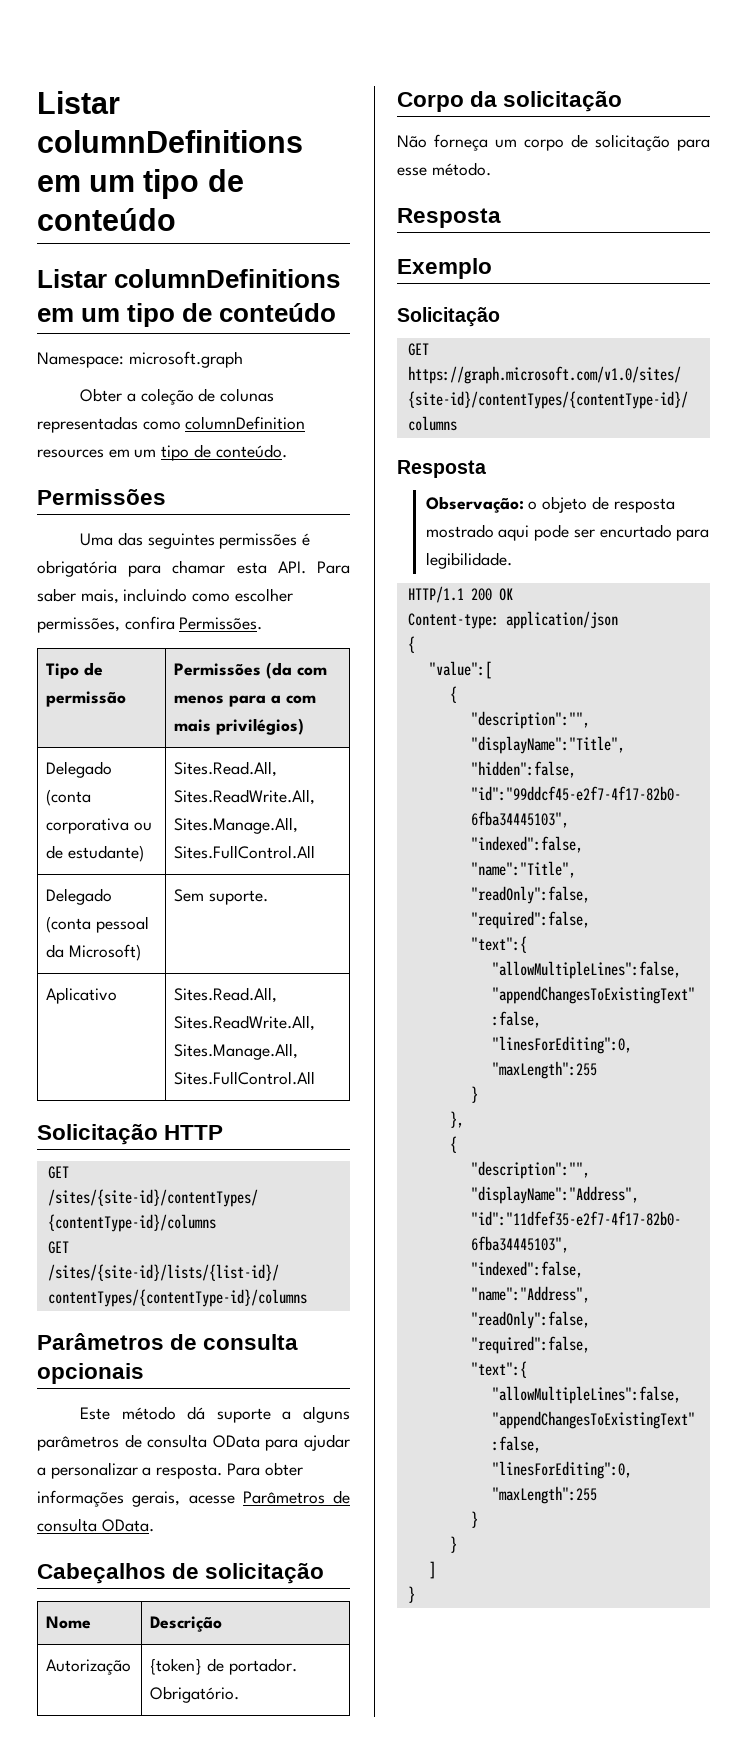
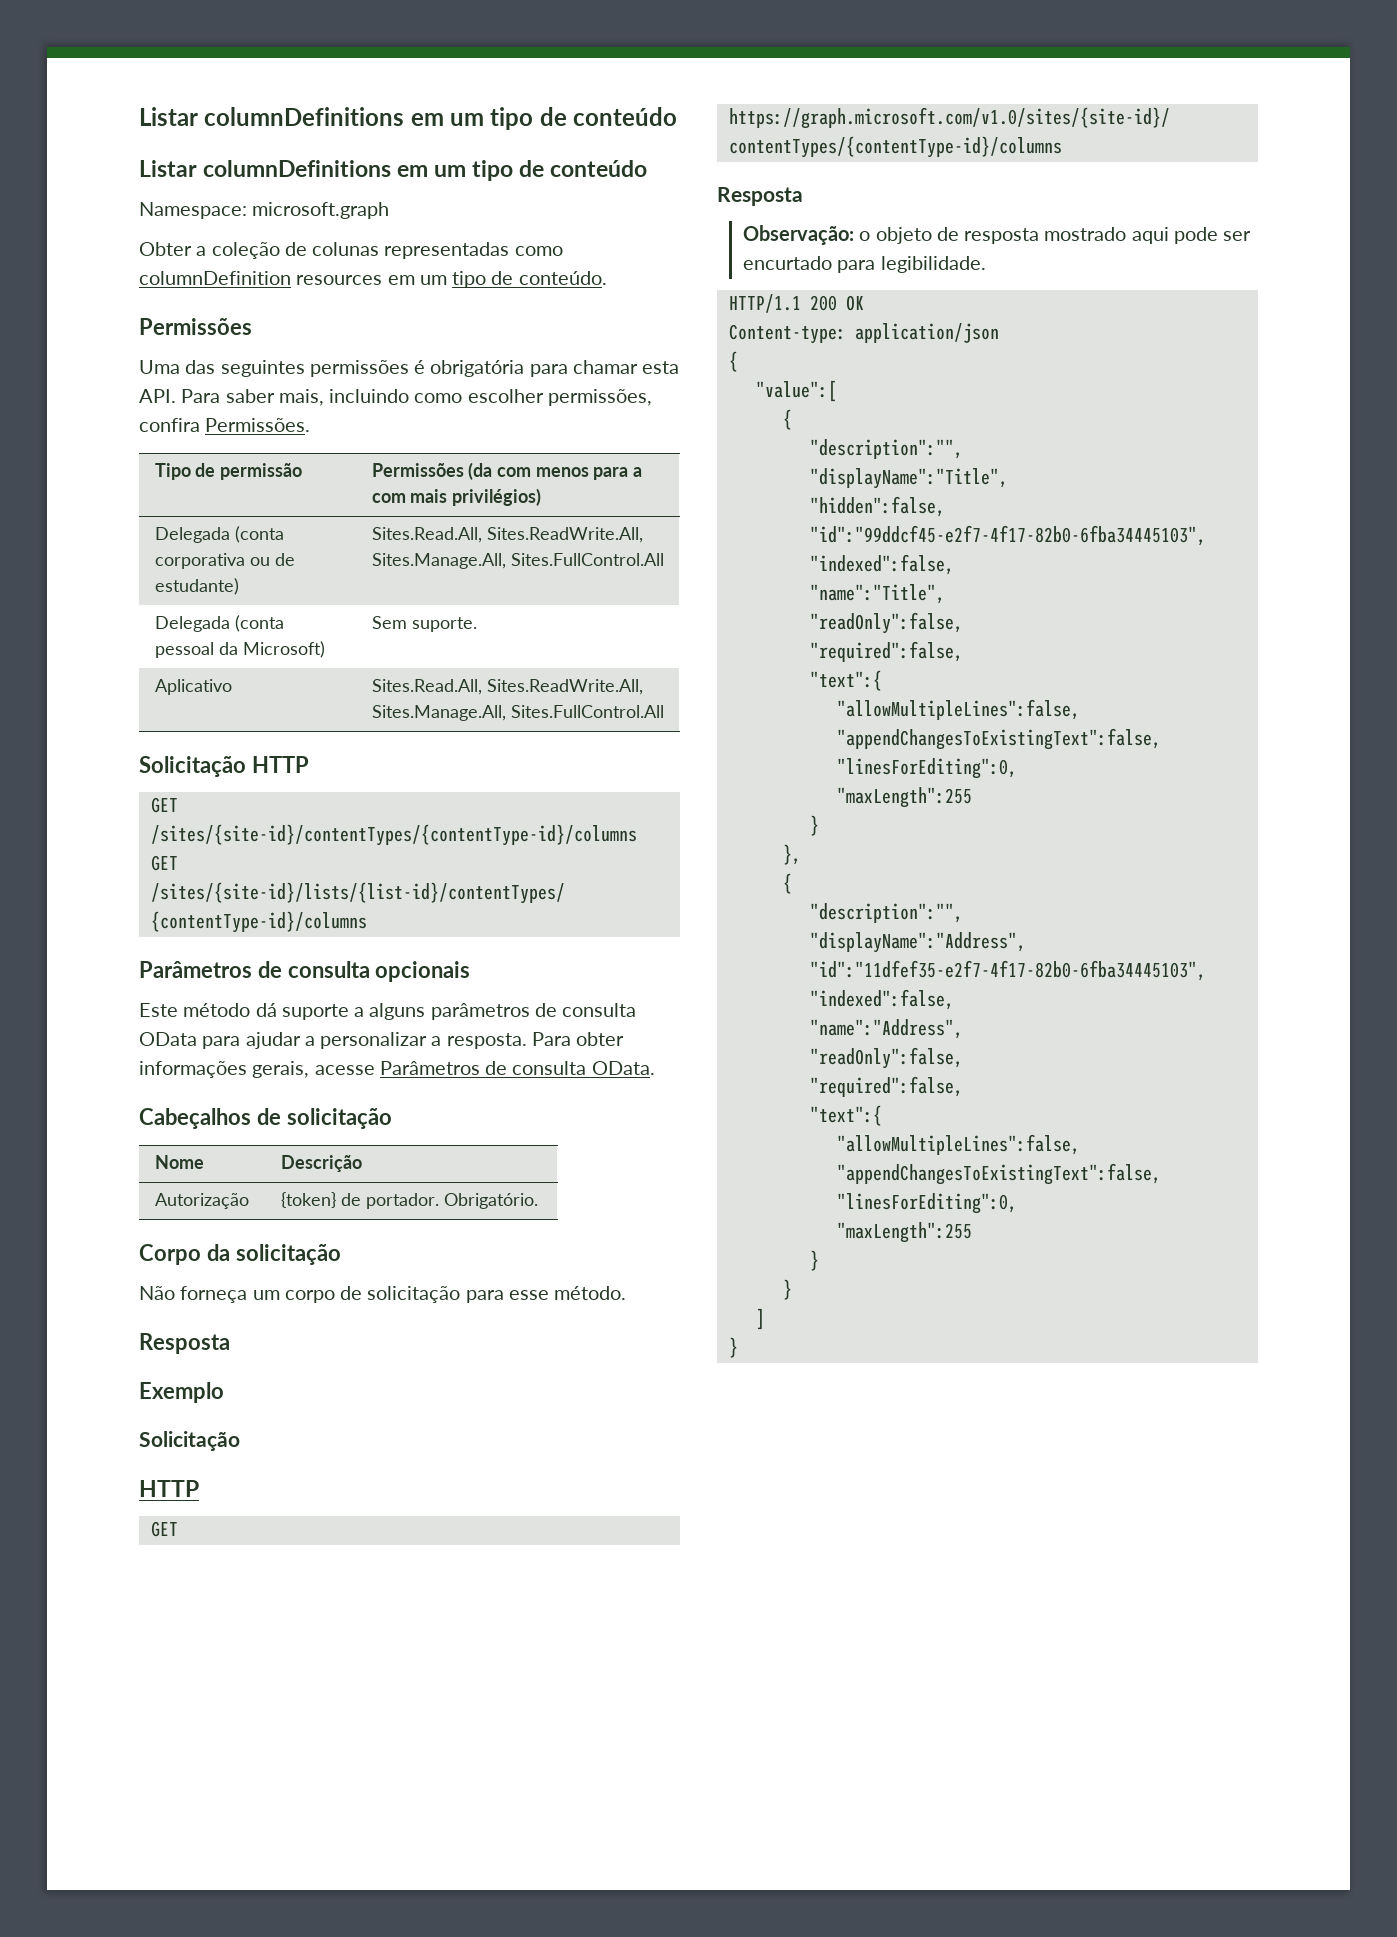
- Delegado (conta corporativa ou de estudante) | Sites.Read.All, Sites.ReadWrite.All, Sites.Manage.All, Sites.FullControl.All
+ Delegada (conta corporativa ou de estudante) | Sites.Read.All, Sites.ReadWrite.All, Sites.Manage.All, Sites.FullControl.All
- Delegado (conta pessoal da Microsoft) | Sem suporte.
+ Delegada (conta pessoal da Microsoft) | Sem suporte.
  Exemplo
  Solicitação
+ HTTP

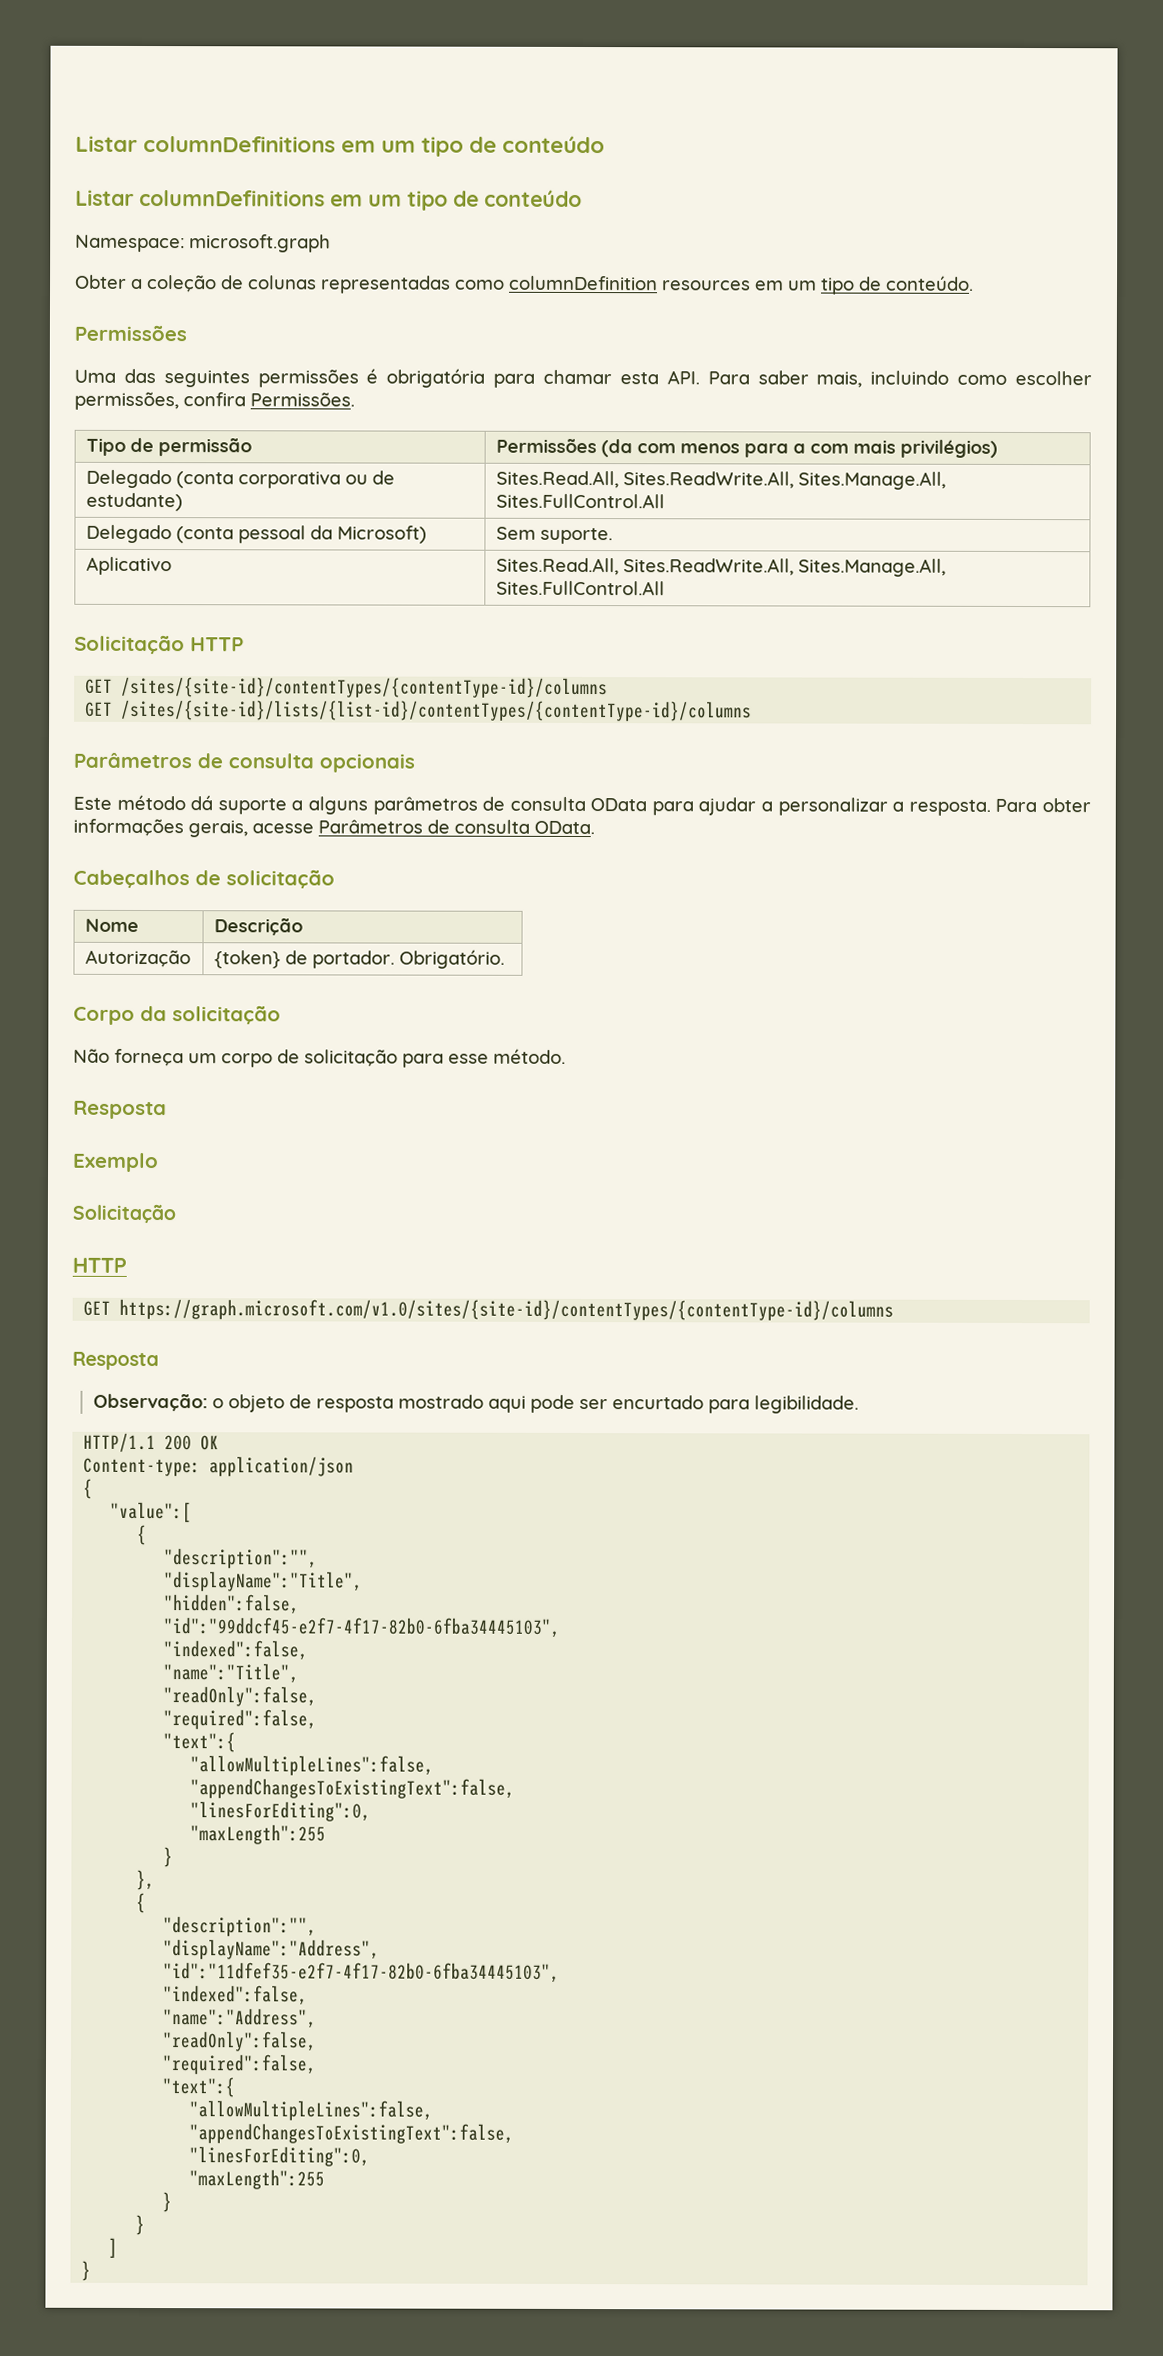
- Delegada (conta corporativa ou de estudante) | Sites.Read.All, Sites.ReadWrite.All, Sites.Manage.All, Sites.FullControl.All
+ Delegado (conta corporativa ou de estudante) | Sites.Read.All, Sites.ReadWrite.All, Sites.Manage.All, Sites.FullControl.All
- Delegada (conta pessoal da Microsoft) | Sem suporte.
+ Delegado (conta pessoal da Microsoft) | Sem suporte.

